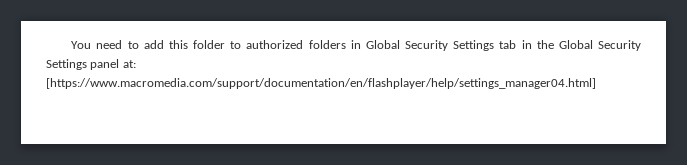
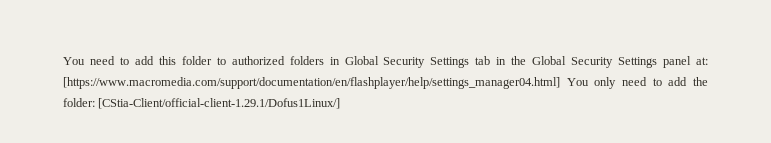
- You need to add this folder to authorized folders in Global Security Settings tab in the Global Security Settings panel at: [https://www.macromedia.com/support/documentation/en/flashplayer/help/settings_manager04.html]
+ You need to add this folder to authorized folders in Global Security Settings tab in the Global Security Settings panel at: [https://www.macromedia.com/support/documentation/en/flashplayer/help/settings_manager04.html] You only need to add the folder: [CStia-Client/official-client-1.29.1/Dofus1Linux/]

